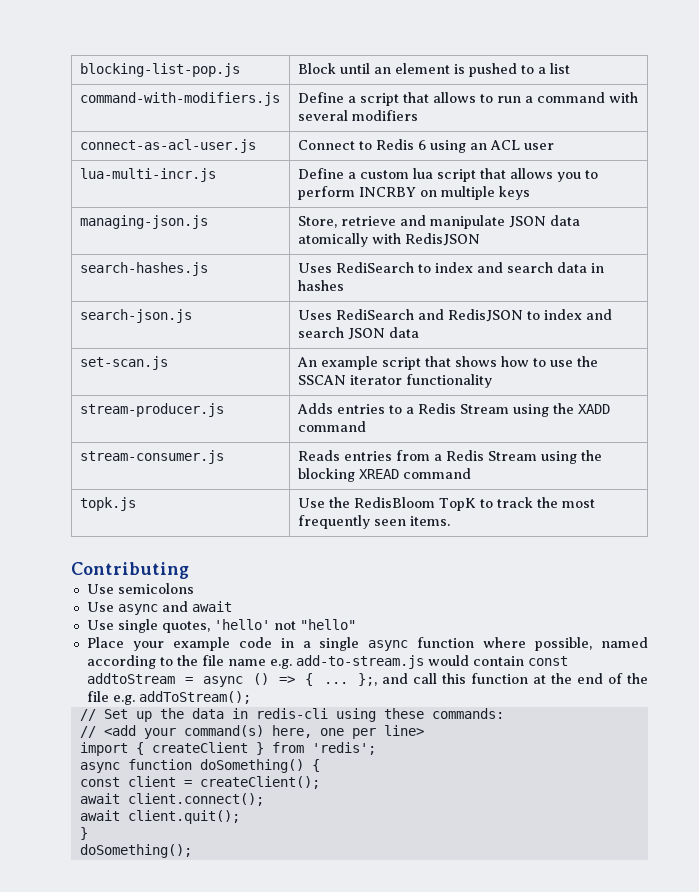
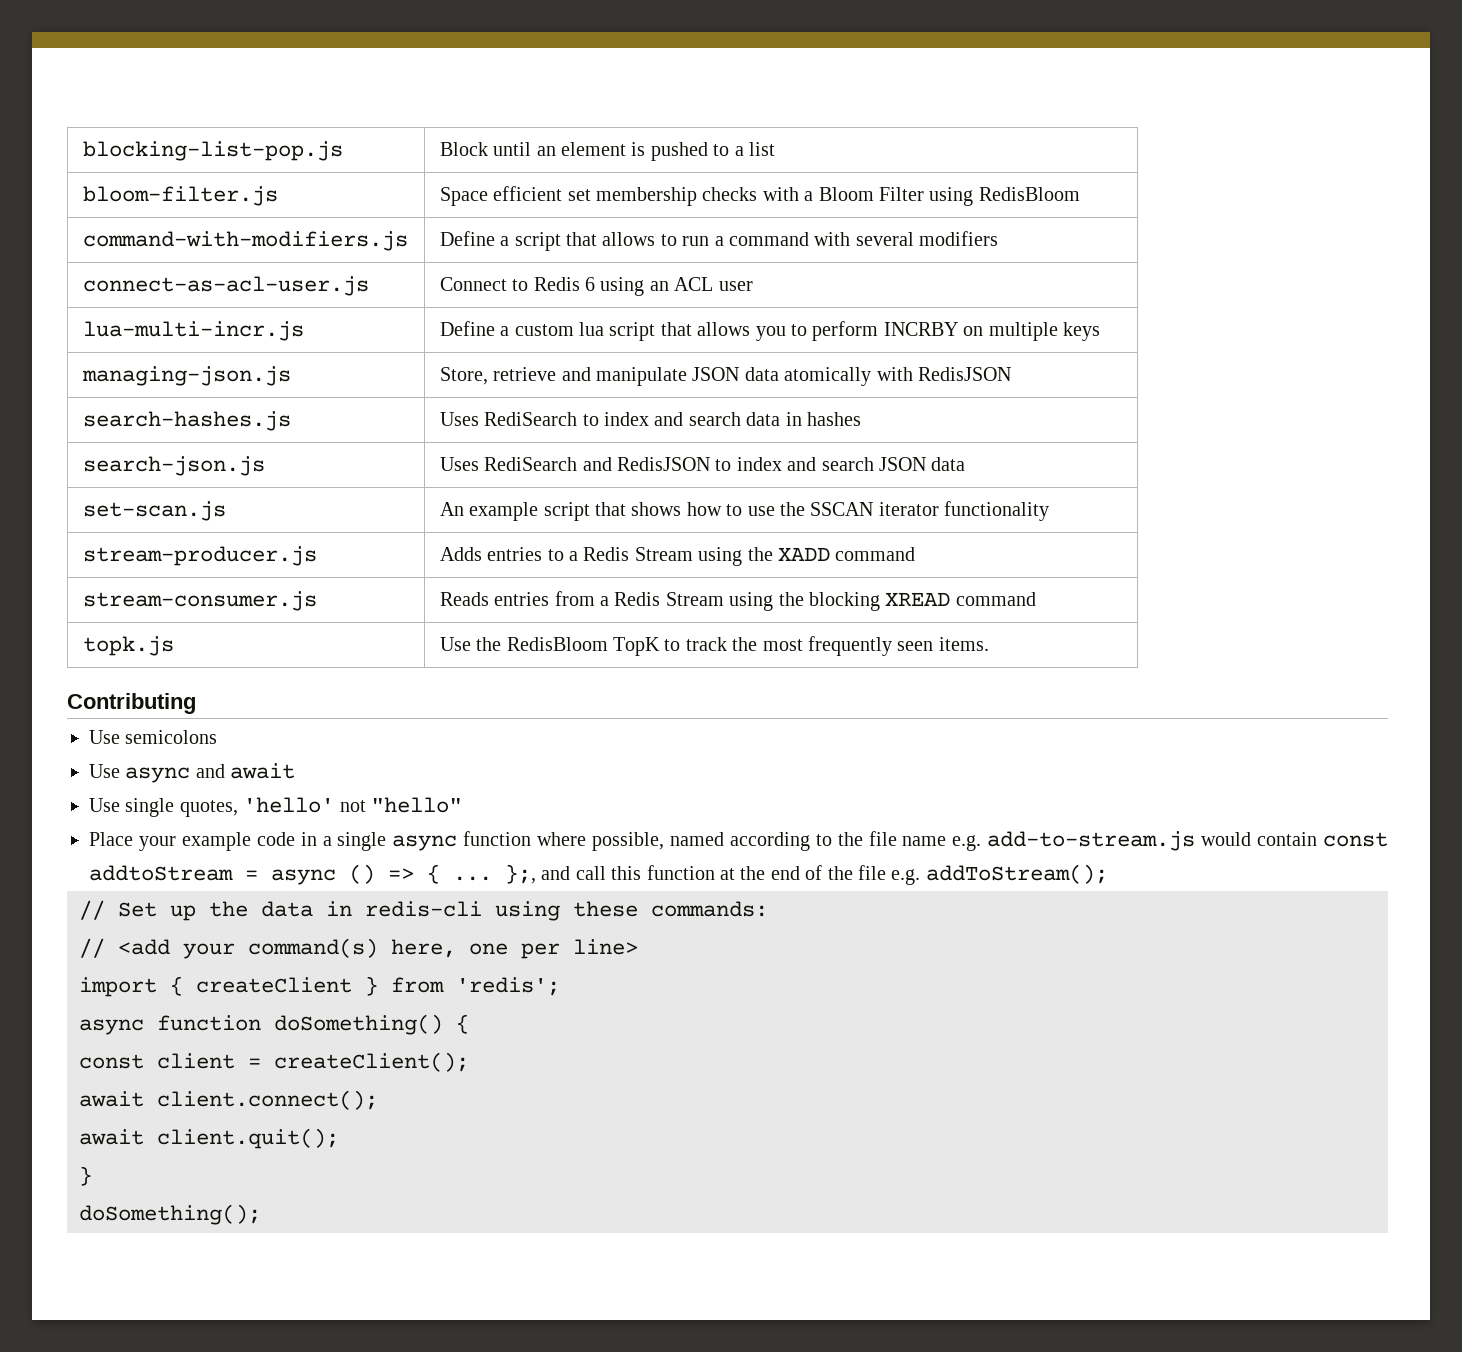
+ bloom-filter.js | Space efficient set membership checks with a Bloom Filter using RedisBloom

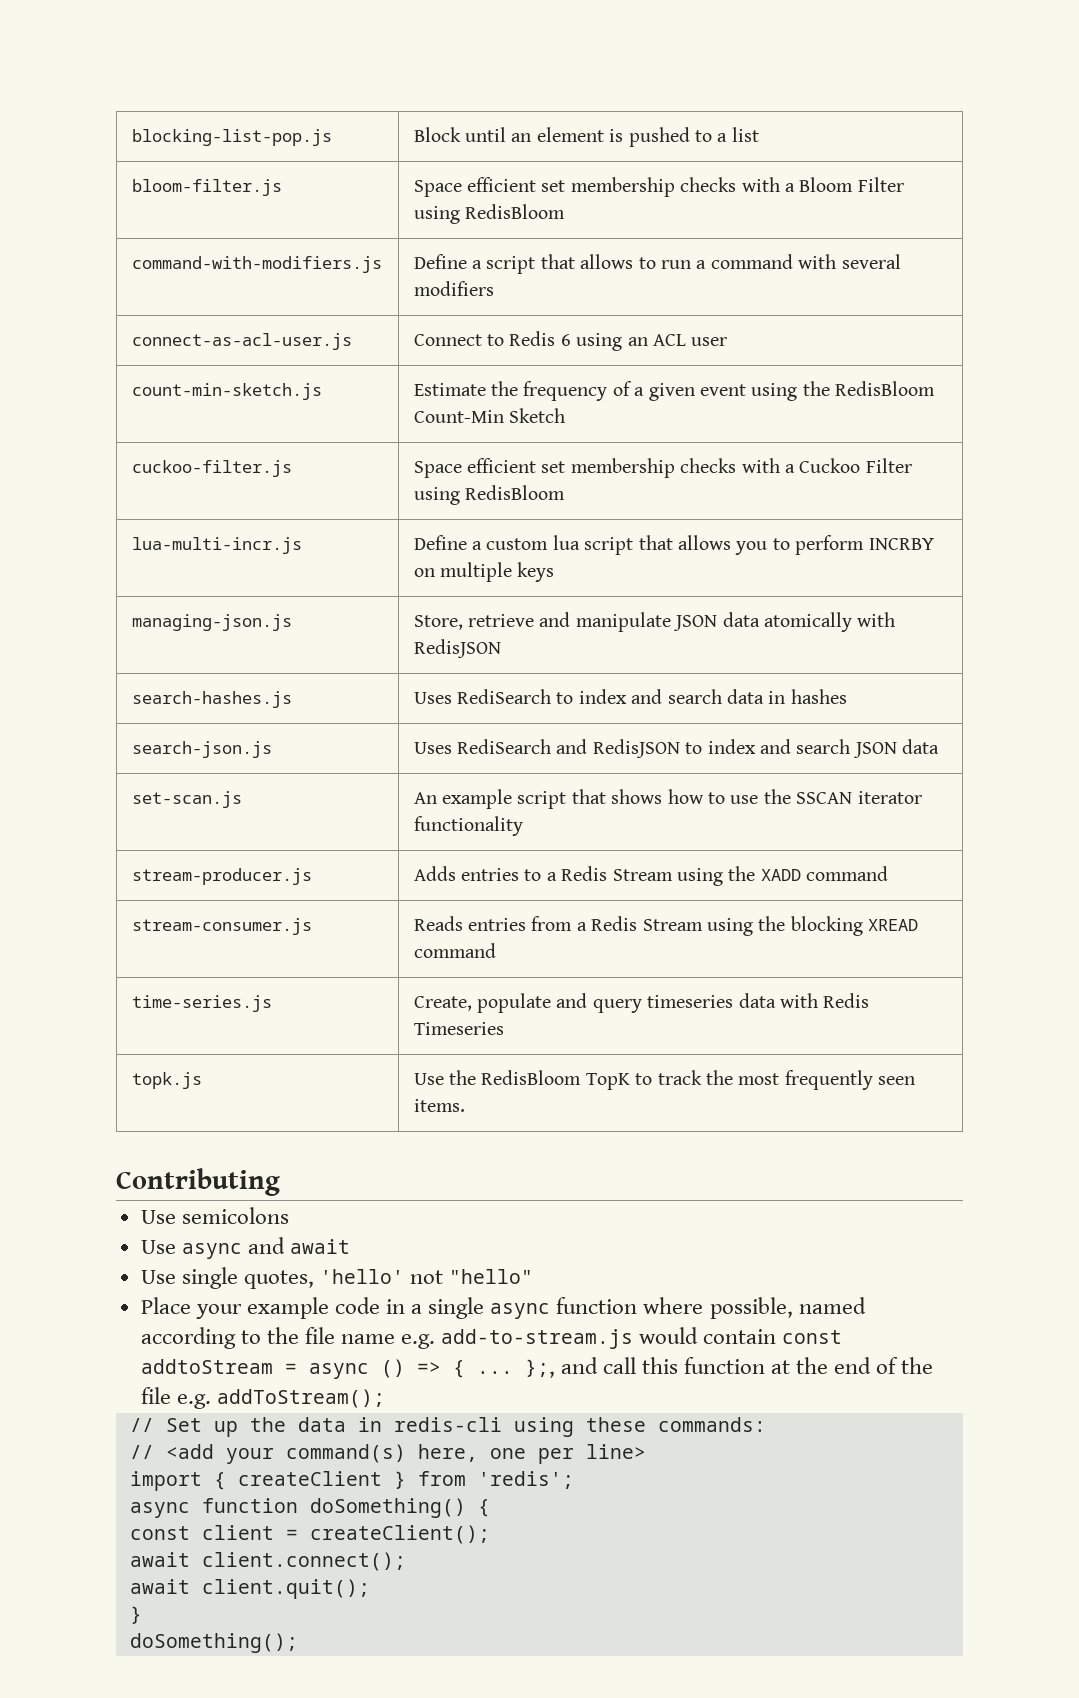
+ count-min-sketch.js | Estimate the frequency of a given event using the RedisBloom Count-Min Sketch
+ cuckoo-filter.js | Space efficient set membership checks with a Cuckoo Filter using RedisBloom
+ time-series.js | Create, populate and query timeseries data with Redis Timeseries

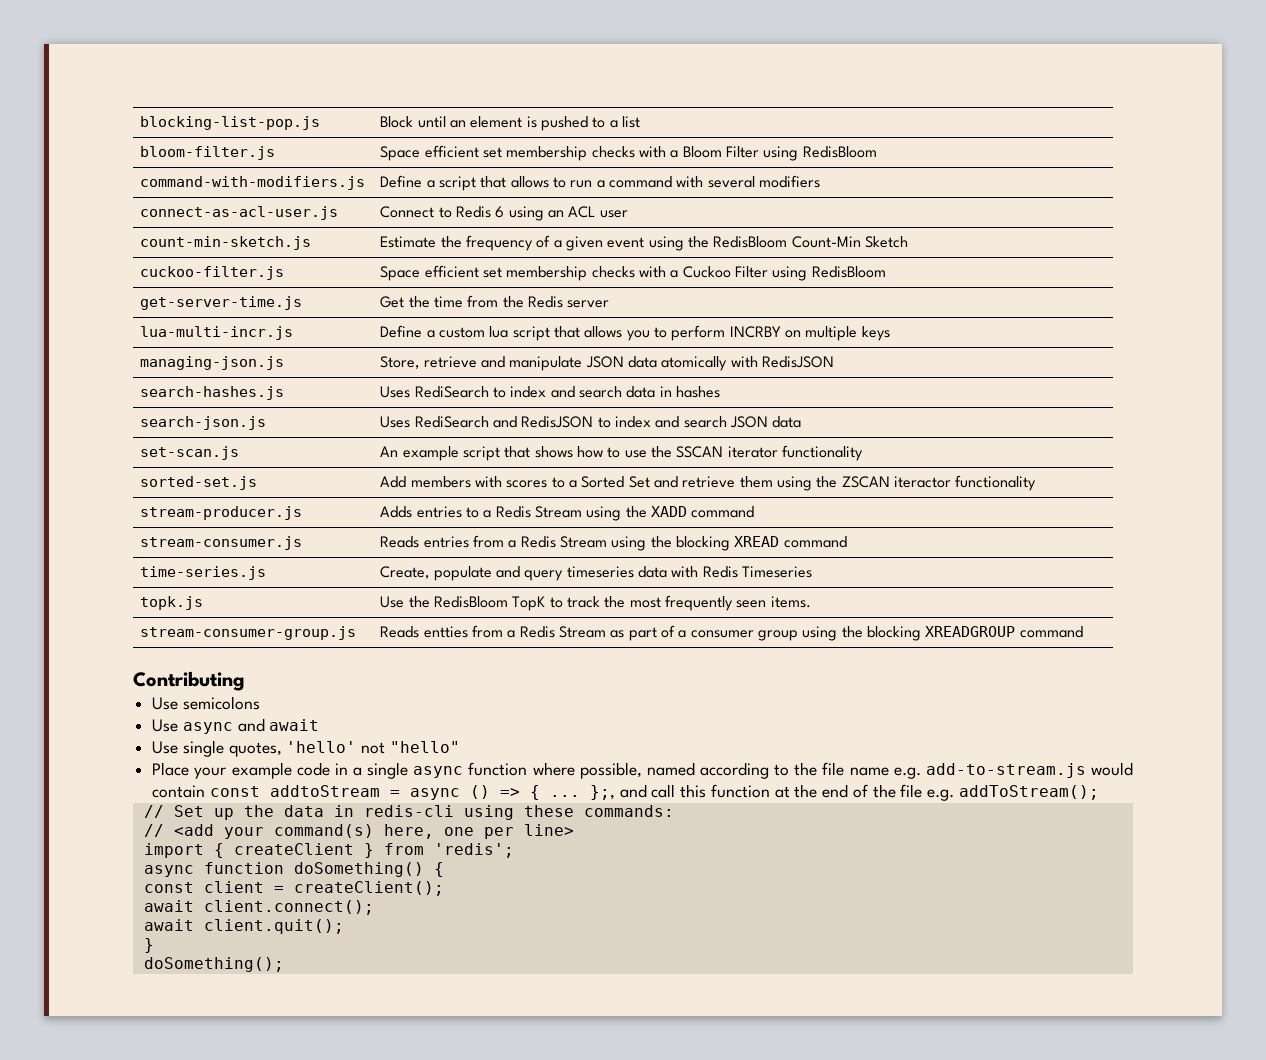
+ get-server-time.js | Get the time from the Redis server
+ sorted-set.js | Add members with scores to a Sorted Set and retrieve them using the ZSCAN iteractor functionality
+ stream-consumer-group.js | Reads entties from a Redis Stream as part of a consumer group using the blocking XREADGROUP command

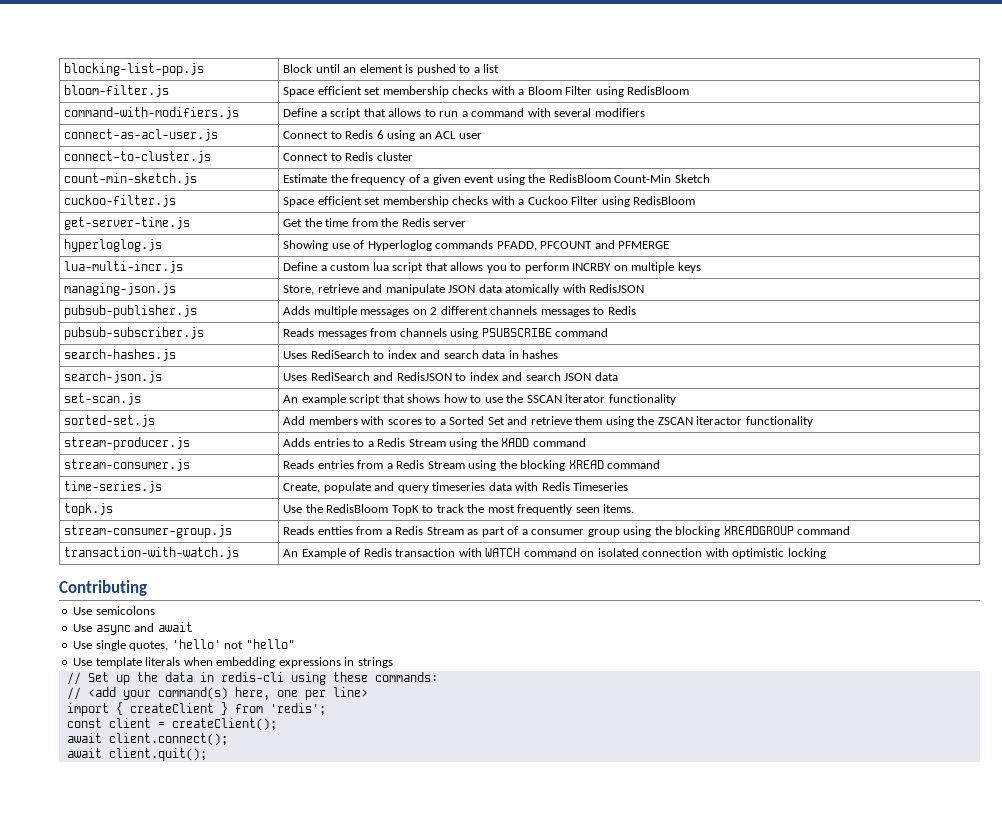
+ connect-to-cluster.js | Connect to Redis cluster
+ hyperloglog.js | Showing use of Hyperloglog commands PFADD, PFCOUNT and PFMERGE
+ pubsub-publisher.js | Adds multiple messages on 2 different channels messages to Redis
+ pubsub-subscriber.js | Reads messages from channels using PSUBSCRIBE command
+ transaction-with-watch.js | An Example of Redis transaction with WATCH command on isolated connection with optimistic locking
- Place your example code in a single async function where possible, named according to the file name e.g. add-to-stream.js would contain const addtoStream = async () => { ... };, and call this function at the end of the file e.g. addToStream();
+ Use template literals when embedding expressions in strings
- async function doSomething() {
  await client.quit();
- }
- doSomething();

